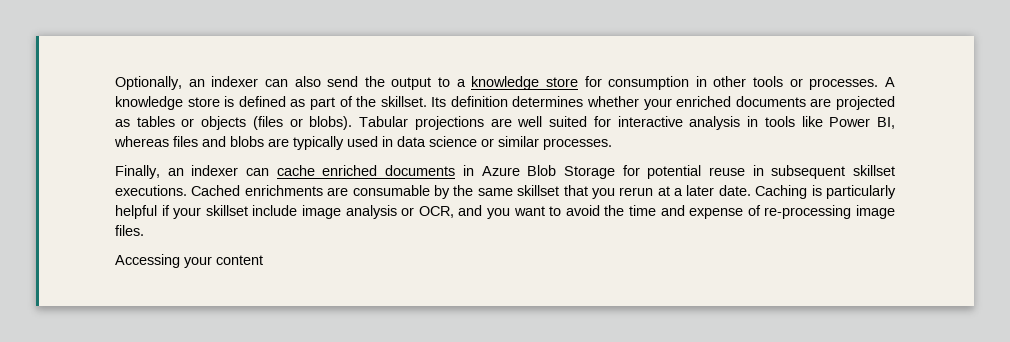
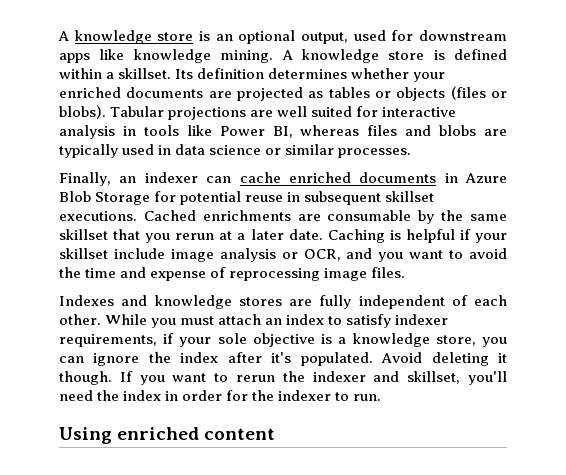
- Optionally, an indexer can also send the output to a knowledge store for consumption in other tools or processes.
+ A knowledge store is an optional output, used for downstream apps like knowledge mining.
- A knowledge store is defined as part of the skillset.
+ A knowledge store is defined within a skillset.
- Caching is particularly helpful if your skillset include image analysis or OCR, and you want to avoid the time and expense of re-processing image files.
+ Caching is helpful if your skillset include image analysis or OCR, and you want to avoid the time and expense of reprocessing image files.
- Accessing your content
+ Indexes and knowledge stores are fully independent of each other. While you must attach an index to satisfy indexer requirements, if your sole objective is a knowledge store, you can ignore the index after it's populated. Avoid deleting it though. If you want to rerun the indexer and skillset, you'll need the index in order for the indexer to run.
+ Using enriched content

